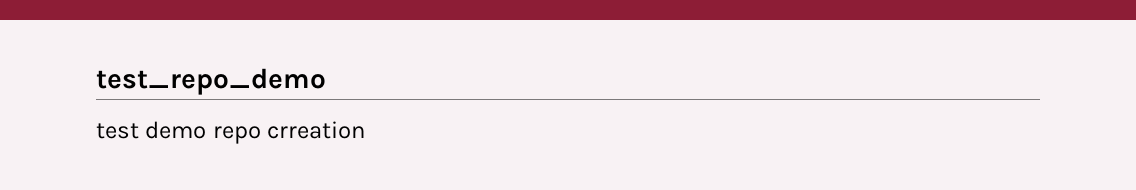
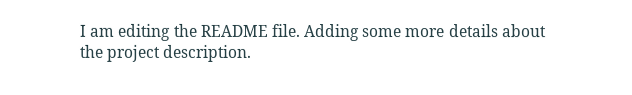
- test_repo_demo
- test demo repo crreation
+ I am editing the README file. Adding some more details about the project description.

